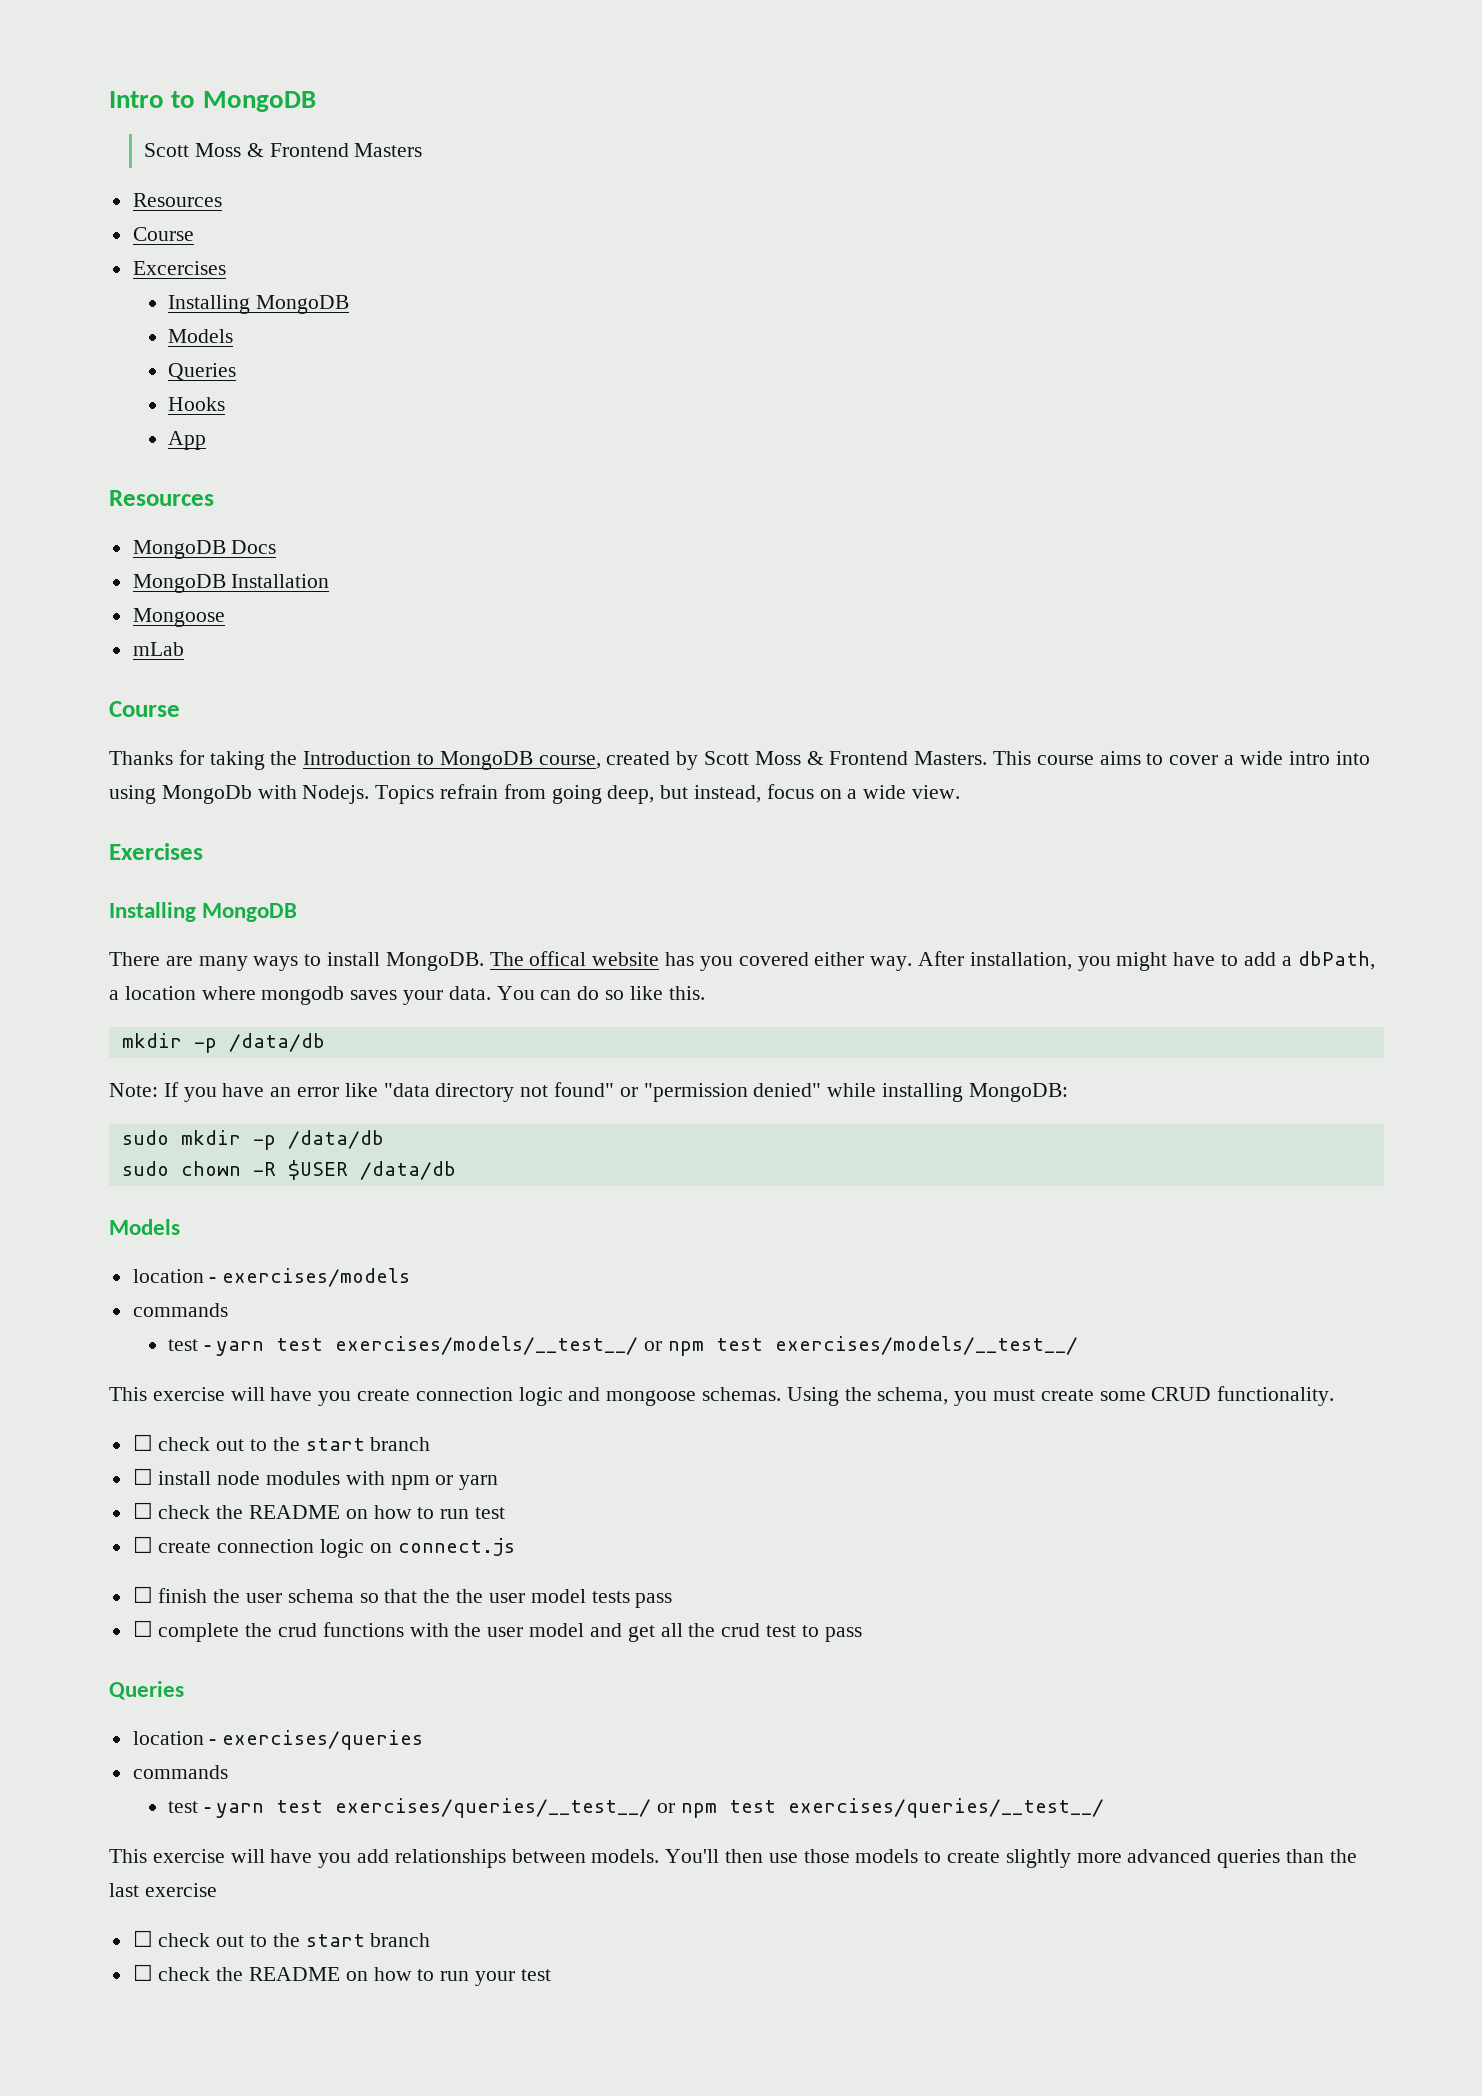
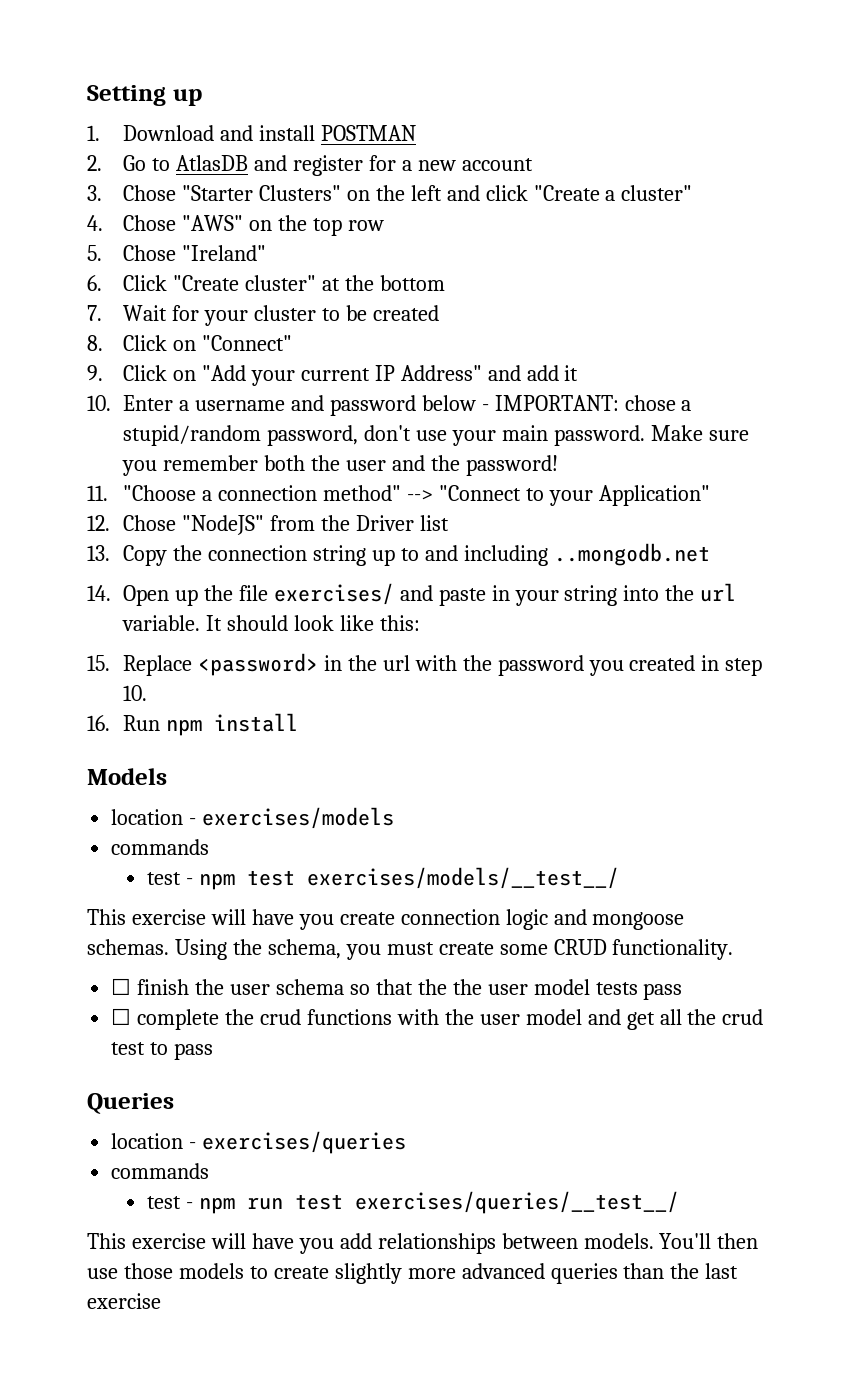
- Intro to MongoDB
- Scott Moss & Frontend Masters
- Resources
- Course
- Excercises
- Installing MongoDB
- Models
- Queries
- Hooks
- App
- Resources
- MongoDB Docs
- MongoDB Installation
- Mongoose
- mLab
- Course
- Thanks for taking the Introduction to MongoDB course, created by Scott Moss & Frontend Masters. This course aims to cover a wide intro into using MongoDb with Nodejs. Topics refrain from going deep, but instead, focus on a wide view.
- Exercises
- Installing MongoDB
- There are many ways to install MongoDB. The offical website has you covered either way. After installation, you might have to add a dbPath, a location where mongodb saves your data. You can do so like this.
- mkdir -p /data/db
- Note: If you have an error like "data directory not found" or "permission denied" while installing MongoDB:
- sudo mkdir -p /data/db
- sudo chown -R $USER /data/db
+ Setting up
+ 1. Download and install POSTMAN
+ 2. Go to AtlasDB and register for a new account
+ 3. Chose "Starter Clusters" on the left and click "Create a cluster"
+ 4. Chose "AWS" on the top row
+ 5. Chose "Ireland"
+ 6. Click "Create cluster" at the bottom
+ 7. Wait for your cluster to be created
+ 8. Click on "Connect"
+ 9. Click on "Add your current IP Address" and add it
+ 10. Enter a username and password below - IMPORTANT: chose a stupid/random password, don't use your main password. Make sure you remember both the user and the password!
+ 11. "Choose a connection method" --> "Connect to your Application"
+ 12. Chose "NodeJS" from the Driver list
+ 13. Copy the connection string up to and including ..mongodb.net
+ 14. Open up the file exercises/ and paste in your string into the url variable. It should look like this:
+ 15. Replace <password> in the url with the password you created in step 10.
+ 16. Run npm install
- test - yarn test exercises/models/__test__/ or npm test exercises/models/__test__/
+ test - npm test exercises/models/__test__/
  Using the schema, you must create some CRUD functionality.
- ☐ check out to the start branch
- ☐ install node modules with npm or yarn
- ☐ check the README on how to run test
- ☐ create connection logic on connect.js
- test - yarn test exercises/queries/__test__/ or npm test exercises/queries/__test__/
+ test - npm run test exercises/queries/__test__/
  You'll then use those models to create slightly more advanced queries than the last exercise
- ☐ check out to the start branch
- ☐ check the README on how to run your test

